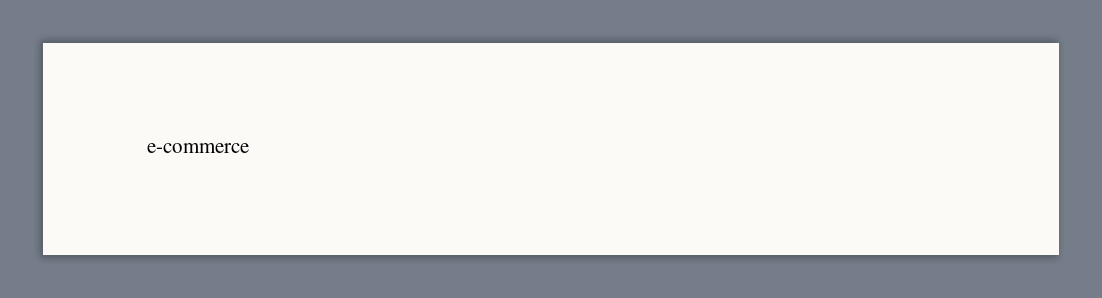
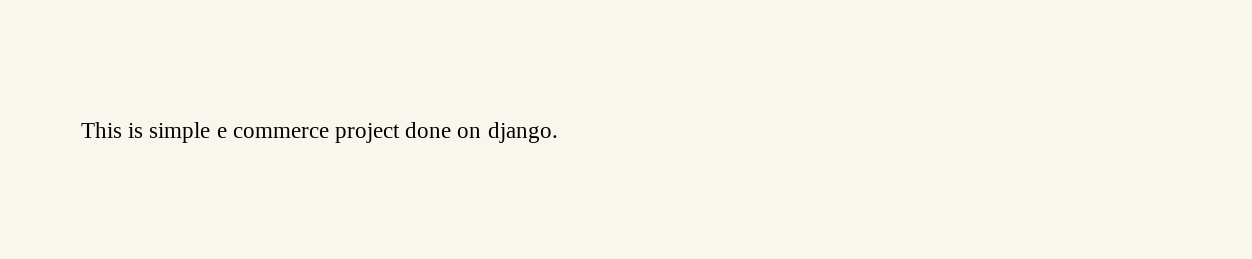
- e-commerce
+ This is simple e commerce project done on django.

